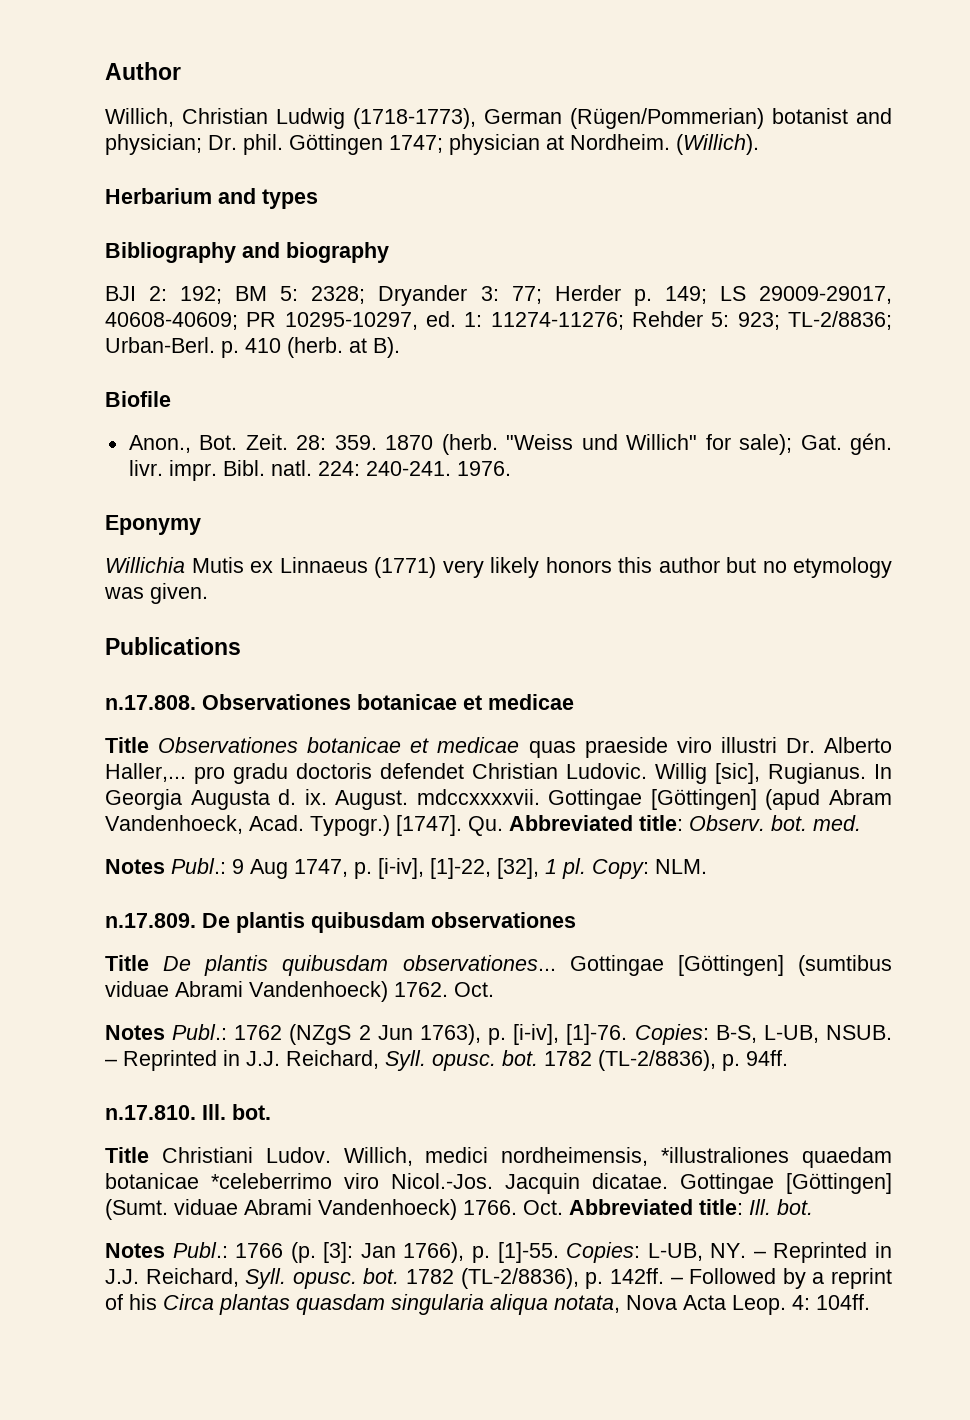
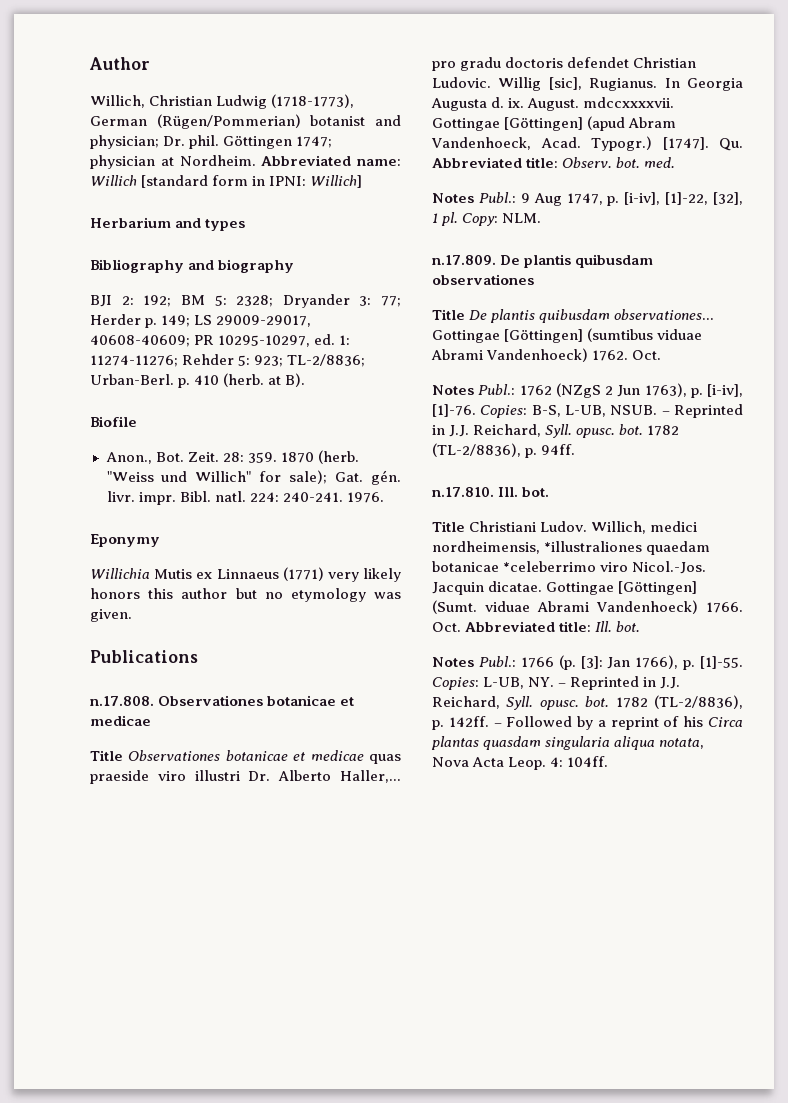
- (Willich).
+ Abbreviated name: Willich [standard form in IPNI: Willich]

